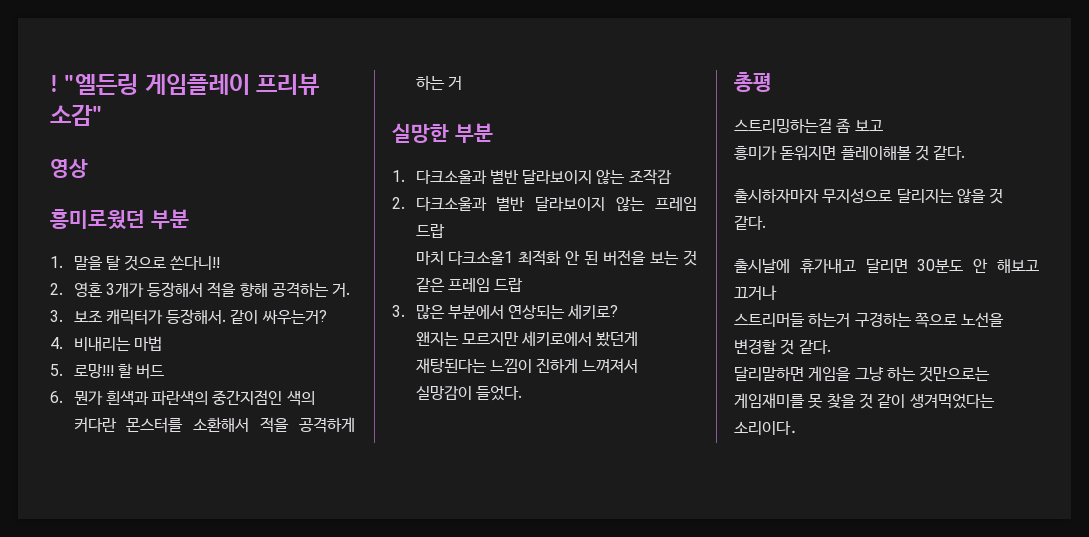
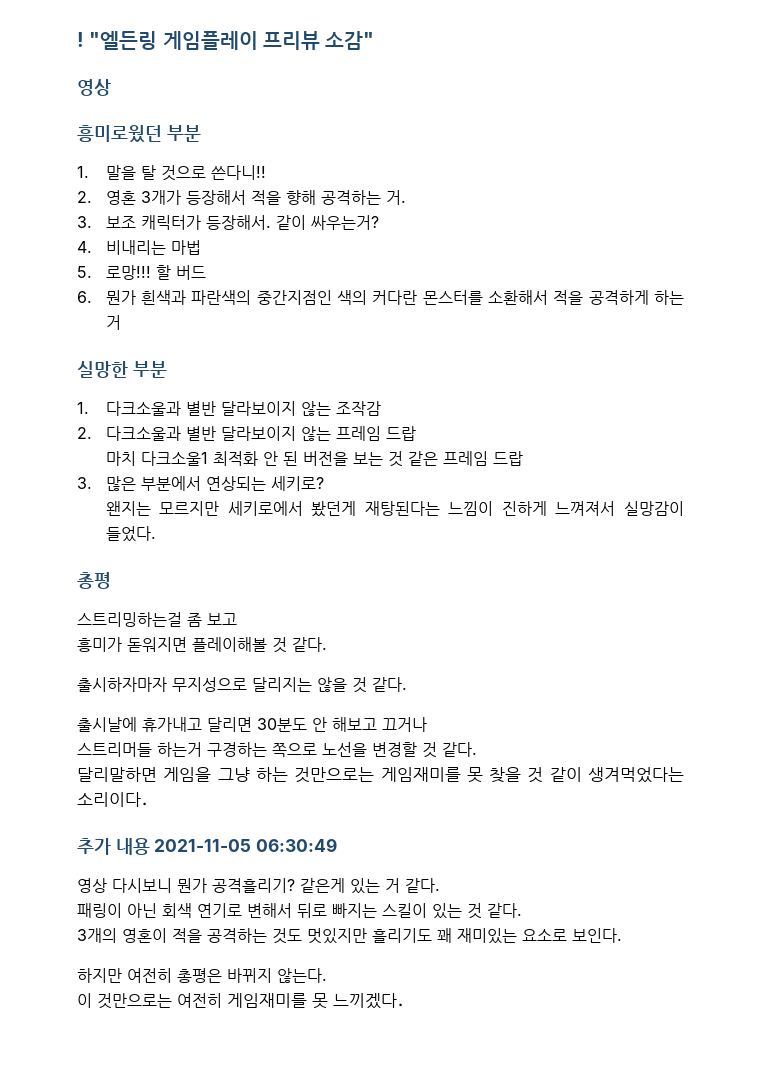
+ 추가 내용 2021-11-05 06:30:49
+ 영상 다시보니 뭔가 공격흘리기? 같은게 있는 거 같다.
+ 패링이 아닌 회색 연기로 변해서 뒤로 빠지는 스킬이 있는 것 같다.
+ 3개의 영혼이 적을 공격하는 것도 멋있지만 흘리기도 꽤 재미있는 요소로 보인다.
+ 하지만 여전히 총평은 바뀌지 않는다.
+ 이 것만으로는 여전히 게임재미를 못 느끼겠다.

